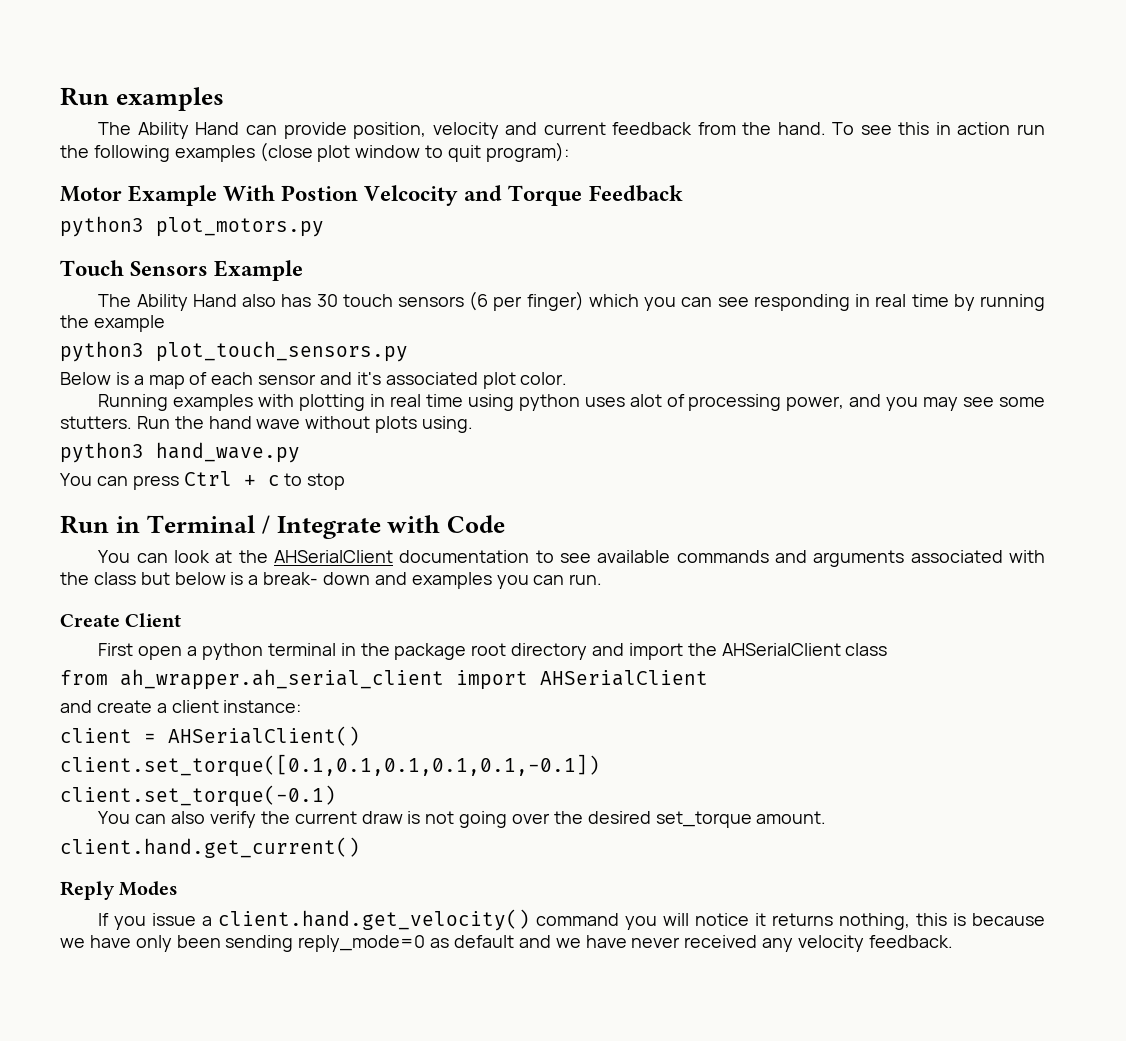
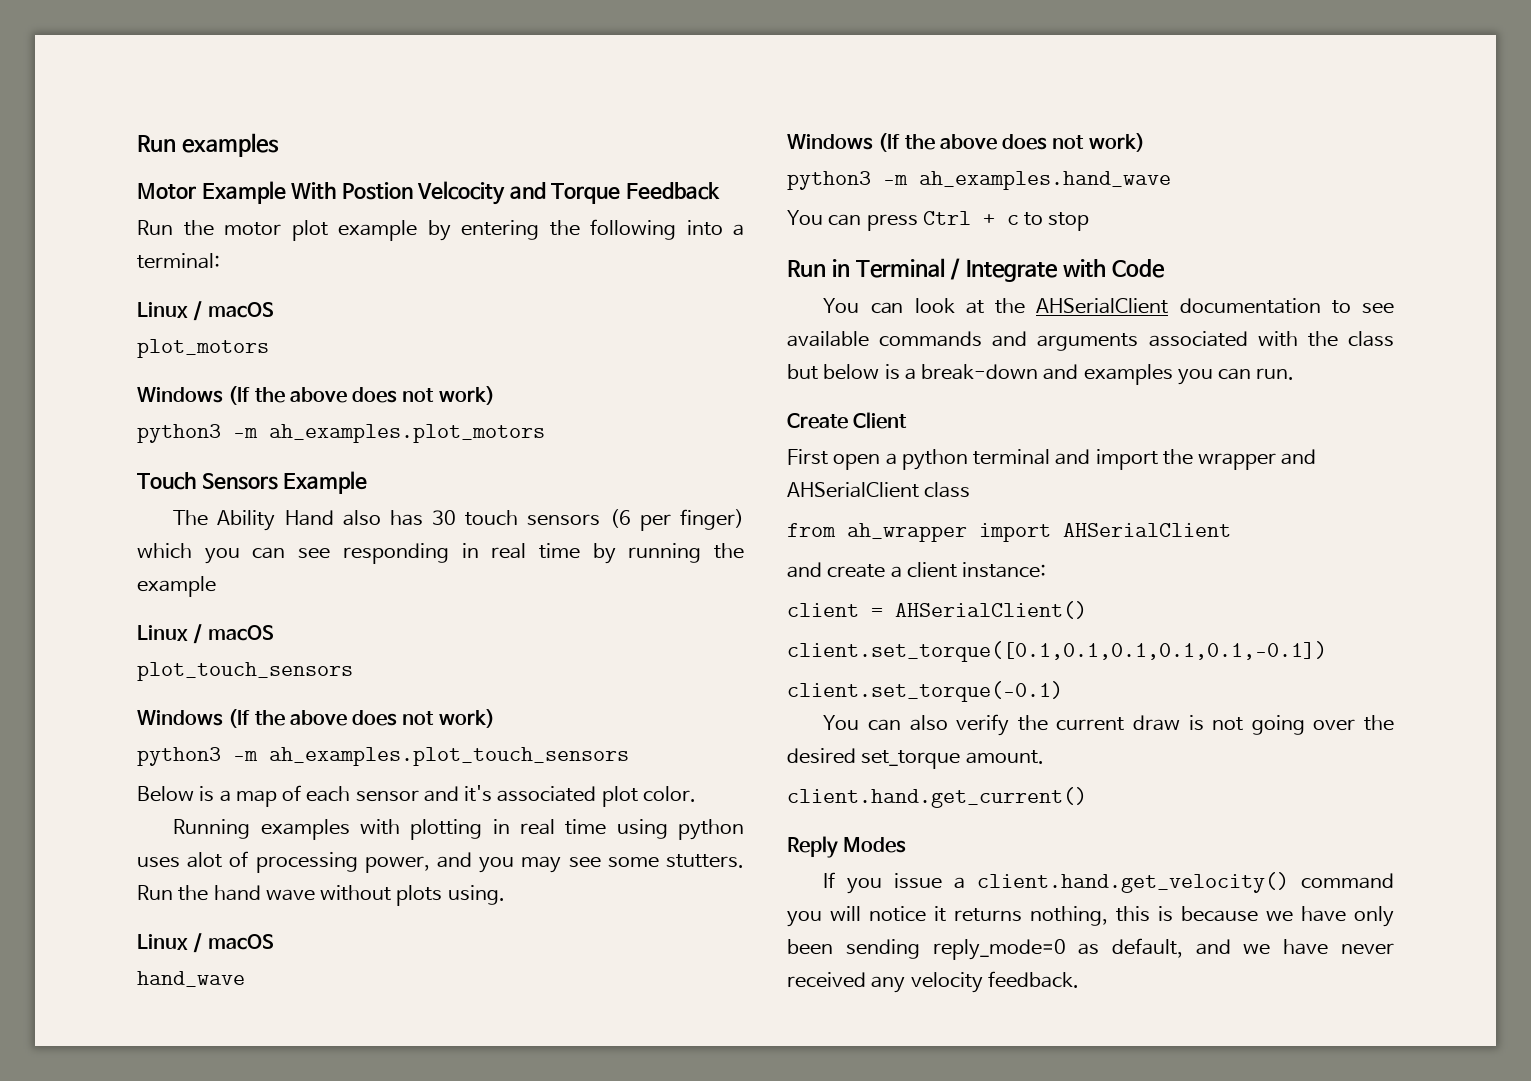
- The Ability Hand can provide position, velocity and current feedback from the hand. To see this in action run the following examples (close plot window to quit program):
- python3 plot_motors.py
+ Run the motor plot example by entering the following into a terminal:
+ Linux / macOS
+ plot_motors
+ Windows (If the above does not work)
+ python3 -m ah_examples.plot_motors
  The Ability Hand also has 30 touch sensors (6 per finger) which you can see responding in real time by running the example
- python3 plot_touch_sensors.py
+ Linux / macOS
+ plot_touch_sensors
+ Windows (If the above does not work)
+ python3 -m ah_examples.plot_touch_sensors
  Run the hand wave without plots using.
- python3 hand_wave.py
+ Linux / macOS
+ hand_wave
+ Windows (If the above does not work)
+ python3 -m ah_examples.hand_wave
- You can look at the AHSerialClient documentation to see available commands and arguments associated with the class but below is a break- down and examples you can run.
+ You can look at the AHSerialClient documentation to see available commands and arguments associated with the class but below is a break-down and examples you can run.
- First open a python terminal in the package root directory and import the AHSerialClient class
+ First open a python terminal and import the wrapper and AHSerialClient class
- from ah_wrapper.ah_serial_client import AHSerialClient
+ from ah_wrapper import AHSerialClient
- If you issue a client.hand.get_velocity() command you will notice it returns nothing, this is because we have only been sending reply_mode=0 as default and we have never received any velocity feedback.
+ If you issue a client.hand.get_velocity() command you will notice it returns nothing, this is because we have only been sending reply_mode=0 as default, and we have never received any velocity feedback.

